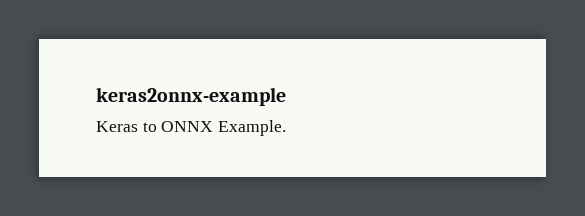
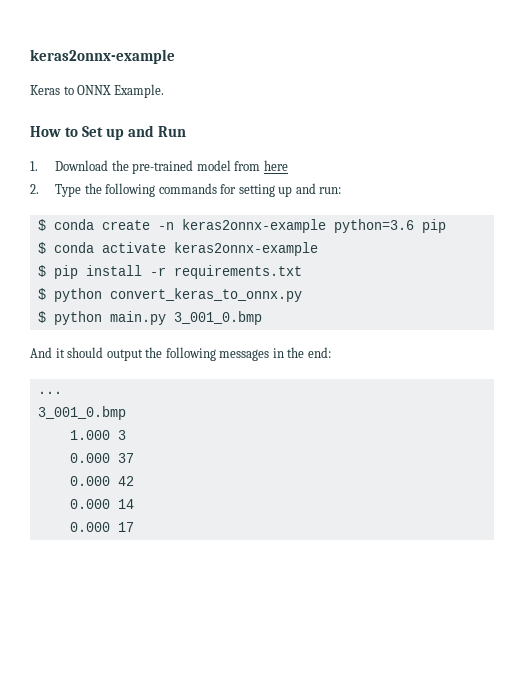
+ How to Set up and Run
+ 1. Download the pre-trained model from here
+ 2. Type the following commands for setting up and run:
+ $ conda create -n keras2onnx-example python=3.6 pip
+ $ conda activate keras2onnx-example
+ $ pip install -r requirements.txt
+ $ python convert_keras_to_onnx.py
+ $ python main.py 3_001_0.bmp
+ And it should output the following messages in the end:
+ ...
+ 3_001_0.bmp
+ 1.000 3
+ 0.000 37
+ 0.000 42
+ 0.000 14
+ 0.000 17

